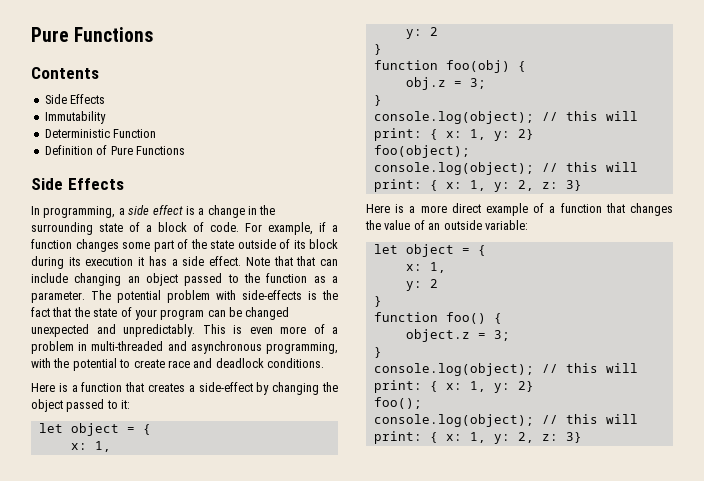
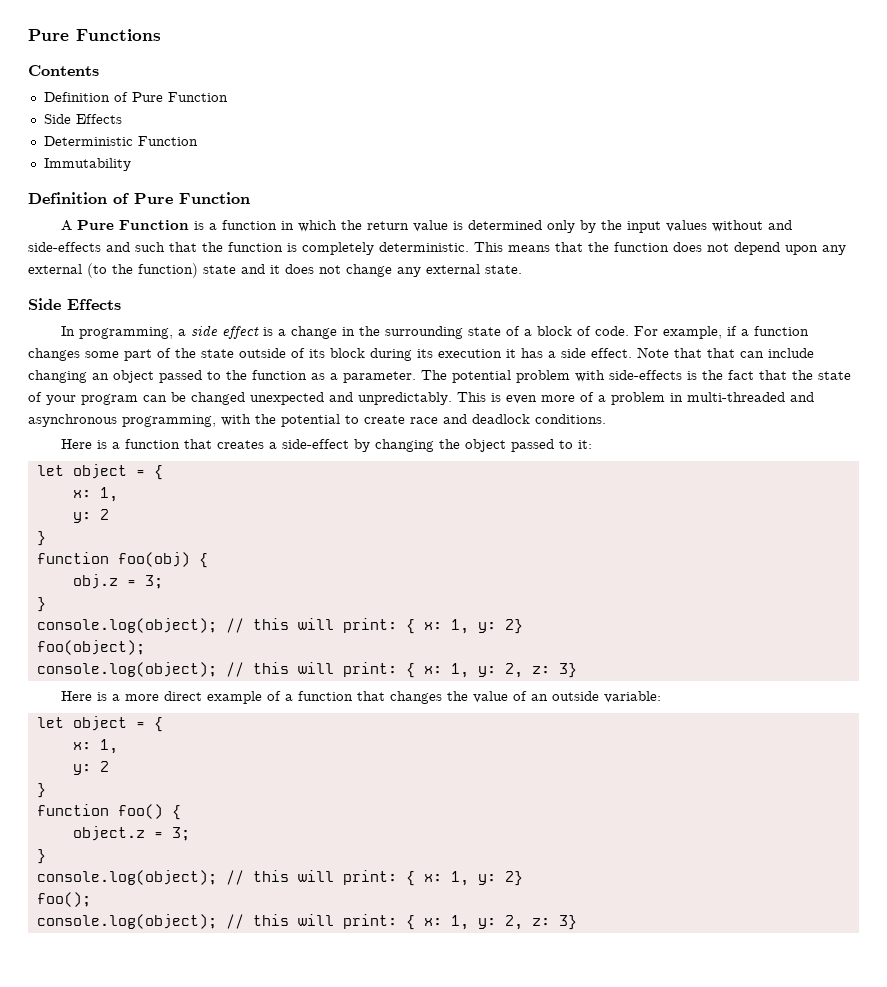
  Contents
+ Definition of Pure Function
  Side Effects
- Immutability
- Definition of Pure Functions
+ Immutability
+ Definition of Pure Function
+ A Pure Function is a function in which the return value is determined only by the input values without and side-effects and such that the function is completely deterministic. This means that the function does not depend upon any external (to the function) state and it does not change any external state.

